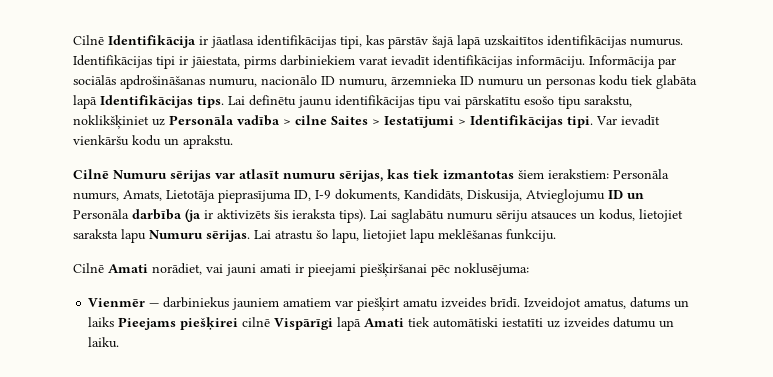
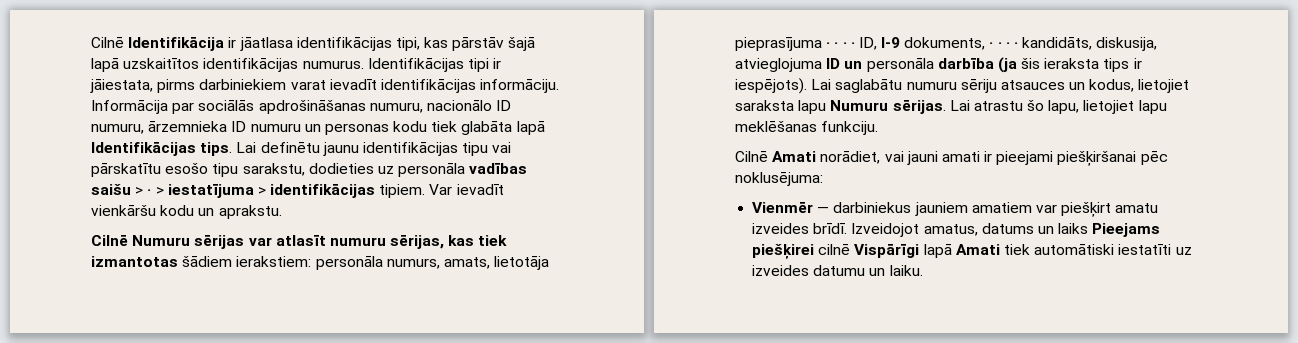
- Lai definētu jaunu identifikācijas tipu vai pārskatītu esošo tipu sarakstu, noklikšķiniet uz Personāla vadība > cilne Saites > Iestatījumi > Identifikācijas tipi.
+ Lai definētu jaunu identifikācijas tipu vai pārskatītu esošo tipu sarakstu, dodieties uz personāla vadības saišu > · > iestatījuma > identifikācijas tipiem.
- Cilnē Numuru sērijas var atlasīt numuru sērijas, kas tiek izmantotas šiem ierakstiem: Personāla numurs, Amats, Lietotāja pieprasījuma ID, I-9 dokuments, Kandidāts, Diskusija, Atvieglojumu ID un Personāla darbība (ja ir aktivizēts šis ieraksta tips).
+ Cilnē Numuru sērijas var atlasīt numuru sērijas, kas tiek izmantotas šādiem ierakstiem: personāla numurs, amats, lietotāja pieprasījuma · · · · ID, I-9 dokuments, · · · · kandidāts, diskusija, atvieglojuma ID un personāla darbība (ja šis ieraksta tips ir iespējots).

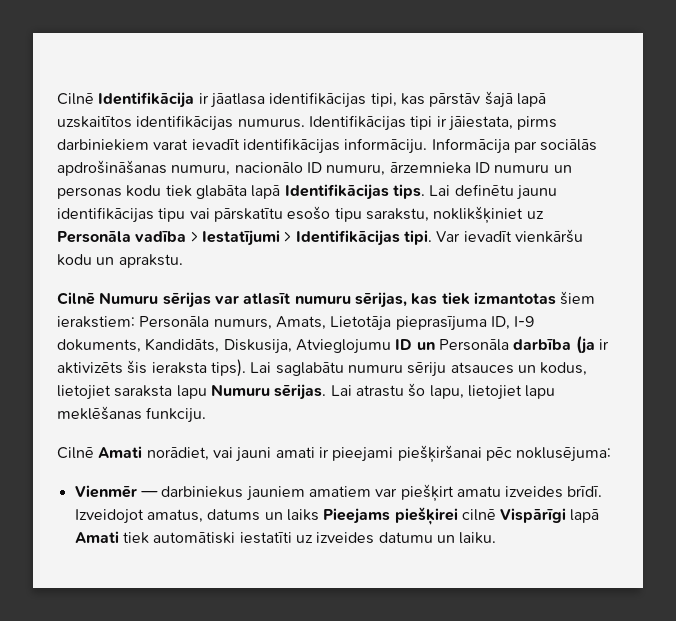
- Lai definētu jaunu identifikācijas tipu vai pārskatītu esošo tipu sarakstu, dodieties uz personāla vadības saišu > · > iestatījuma > identifikācijas tipiem.
+ Lai definētu jaunu identifikācijas tipu vai pārskatītu esošo tipu sarakstu, noklikšķiniet uz Personāla vadība > Iestatījumi > Identifikācijas tipi.
- Cilnē Numuru sērijas var atlasīt numuru sērijas, kas tiek izmantotas šādiem ierakstiem: personāla numurs, amats, lietotāja pieprasījuma · · · · ID, I-9 dokuments, · · · · kandidāts, diskusija, atvieglojuma ID un personāla darbība (ja šis ieraksta tips ir iespējots).
+ Cilnē Numuru sērijas var atlasīt numuru sērijas, kas tiek izmantotas šiem ierakstiem: Personāla numurs, Amats, Lietotāja pieprasījuma ID, I-9 dokuments, Kandidāts, Diskusija, Atvieglojumu ID un Personāla darbība (ja ir aktivizēts šis ieraksta tips).

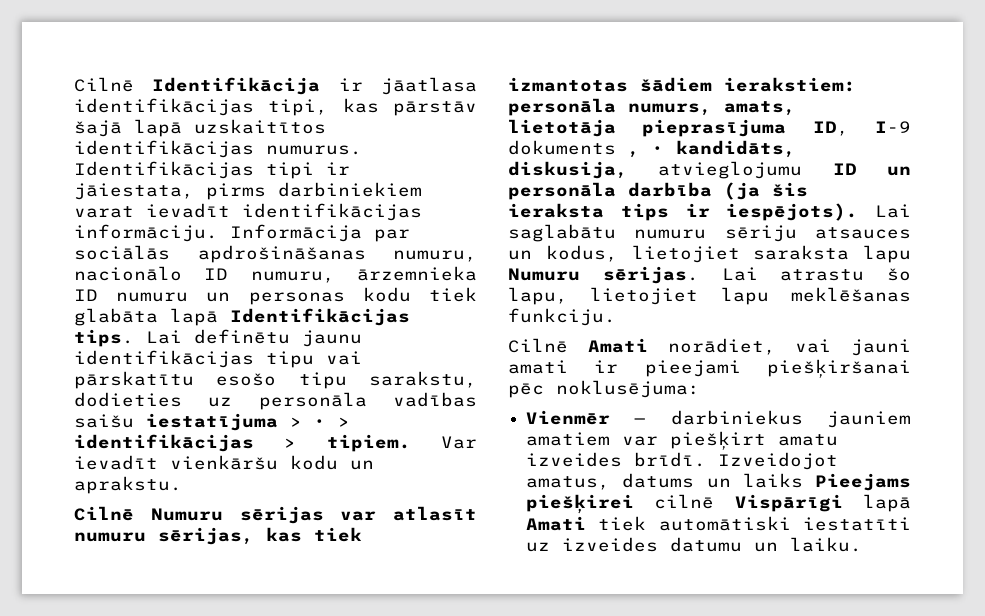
- Lai definētu jaunu identifikācijas tipu vai pārskatītu esošo tipu sarakstu, noklikšķiniet uz Personāla vadība > Iestatījumi > Identifikācijas tipi.
+ Lai definētu jaunu identifikācijas tipu vai pārskatītu esošo tipu sarakstu, dodieties uz personāla vadības saišu iestatījuma > · > identifikācijas > tipiem.
- Cilnē Numuru sērijas var atlasīt numuru sērijas, kas tiek izmantotas šiem ierakstiem: Personāla numurs, Amats, Lietotāja pieprasījuma ID, I-9 dokuments, Kandidāts, Diskusija, Atvieglojumu ID un Personāla darbība (ja ir aktivizēts šis ieraksta tips).
+ Cilnē Numuru sērijas var atlasīt numuru sērijas, kas tiek izmantotas šādiem ierakstiem: personāla numurs, amats, lietotāja pieprasījuma ID, I-9 dokuments , · kandidāts, diskusija, atvieglojumu ID un personāla darbība (ja šis ieraksta tips ir iespējots).

